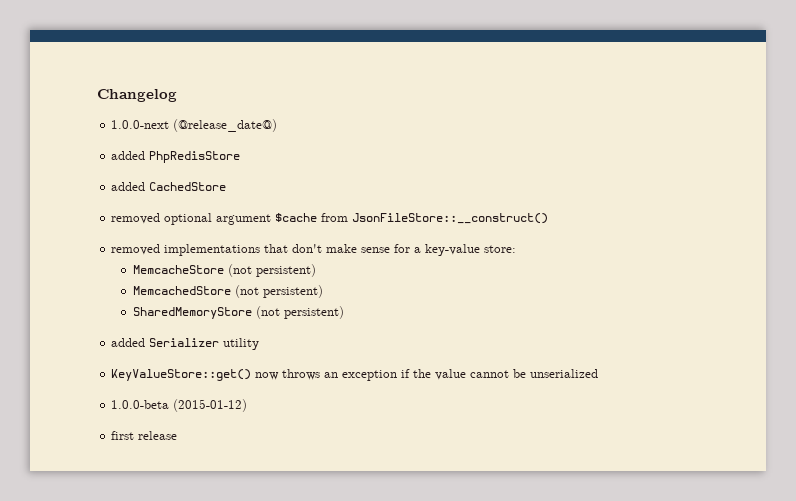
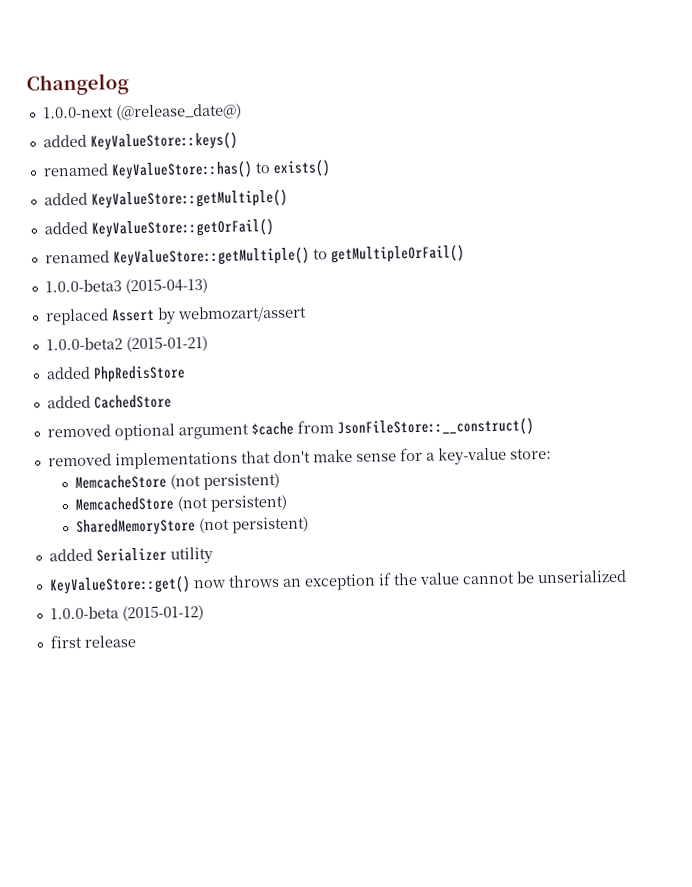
+ added KeyValueStore::keys()
+ renamed KeyValueStore::has() to exists()
+ added KeyValueStore::getMultiple()
+ added KeyValueStore::getOrFail()
+ renamed KeyValueStore::getMultiple() to getMultipleOrFail()
+ 1.0.0-beta3 (2015-04-13)
+ replaced Assert by webmozart/assert
+ 1.0.0-beta2 (2015-01-21)

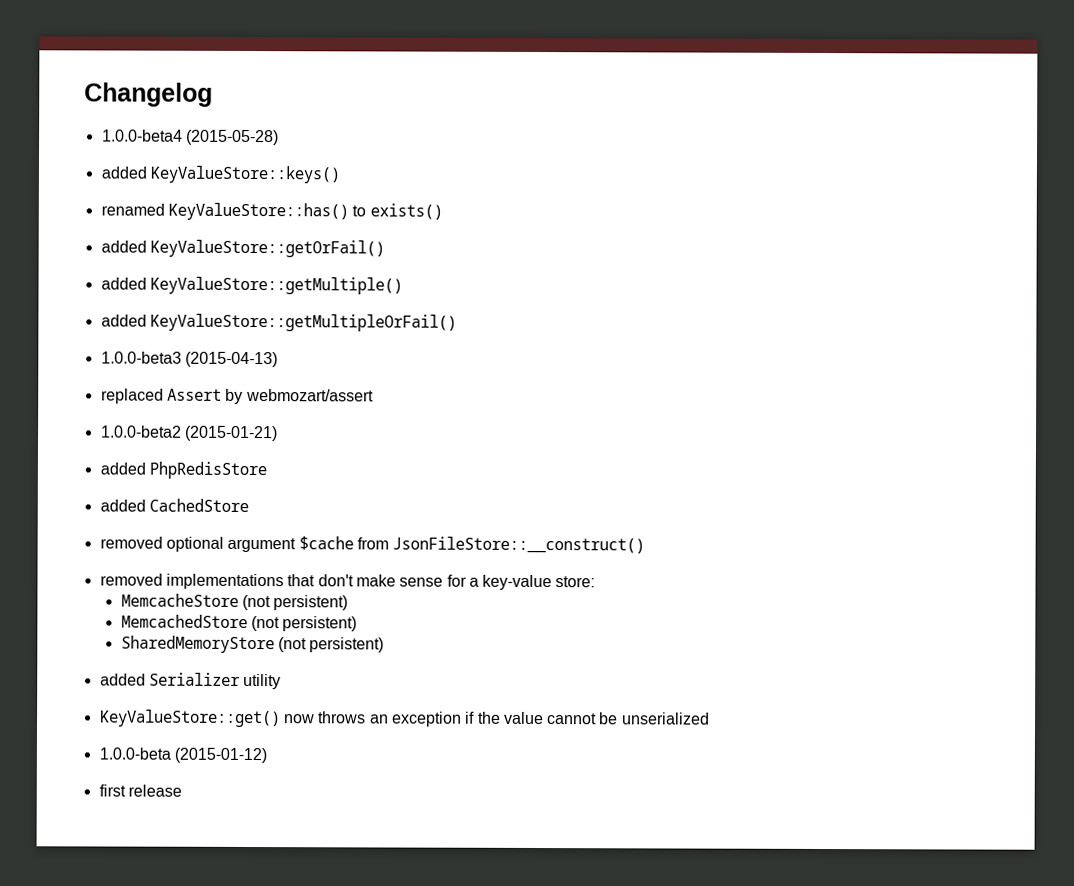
- 1.0.0-next (@release_date@)
+ 1.0.0-beta4 (2015-05-28)
+ added KeyValueStore::getOrFail()
- added KeyValueStore::getOrFail()
- renamed KeyValueStore::getMultiple() to getMultipleOrFail()
+ added KeyValueStore::getMultipleOrFail()

